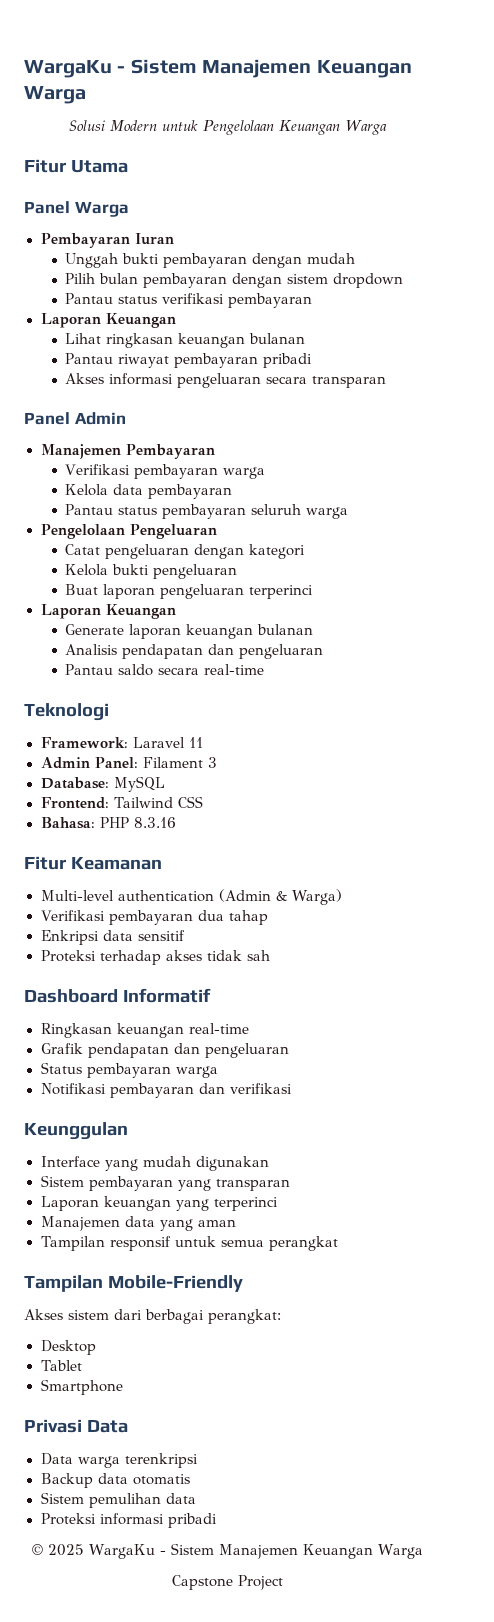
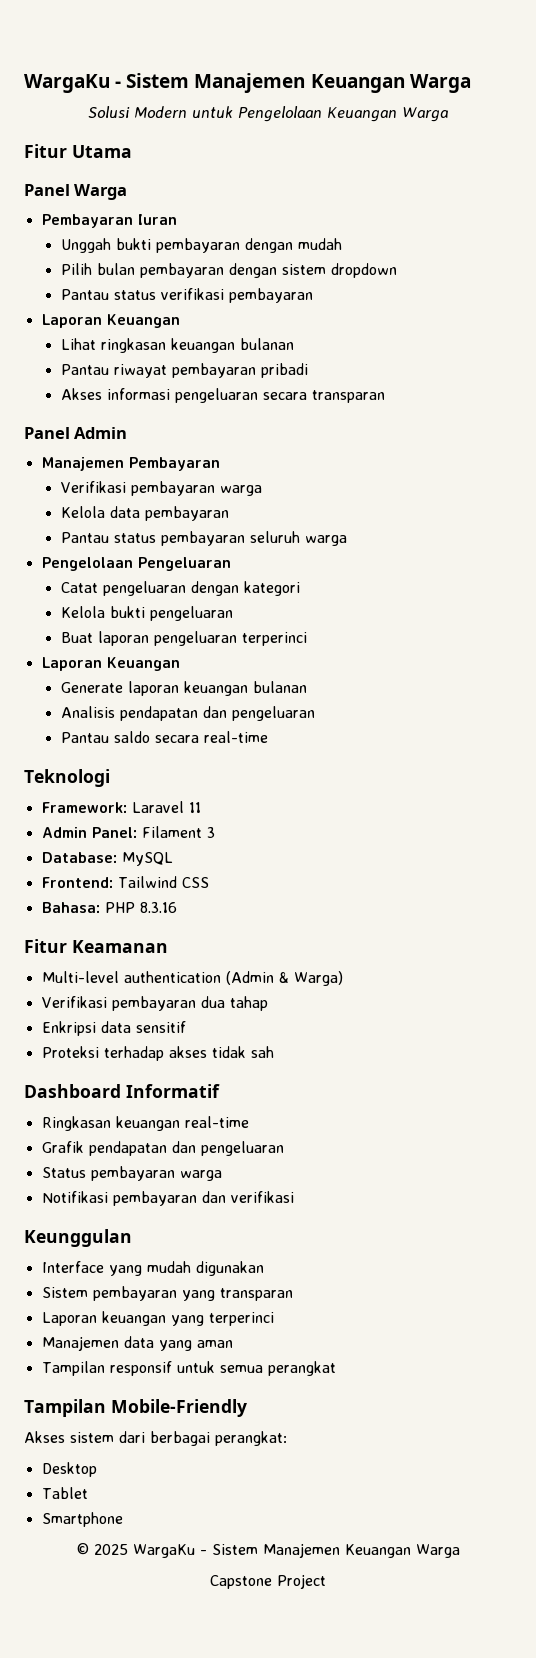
- Privasi Data
- Data warga terenkripsi
- Backup data otomatis
- Sistem pemulihan data
- Proteksi informasi pribadi

